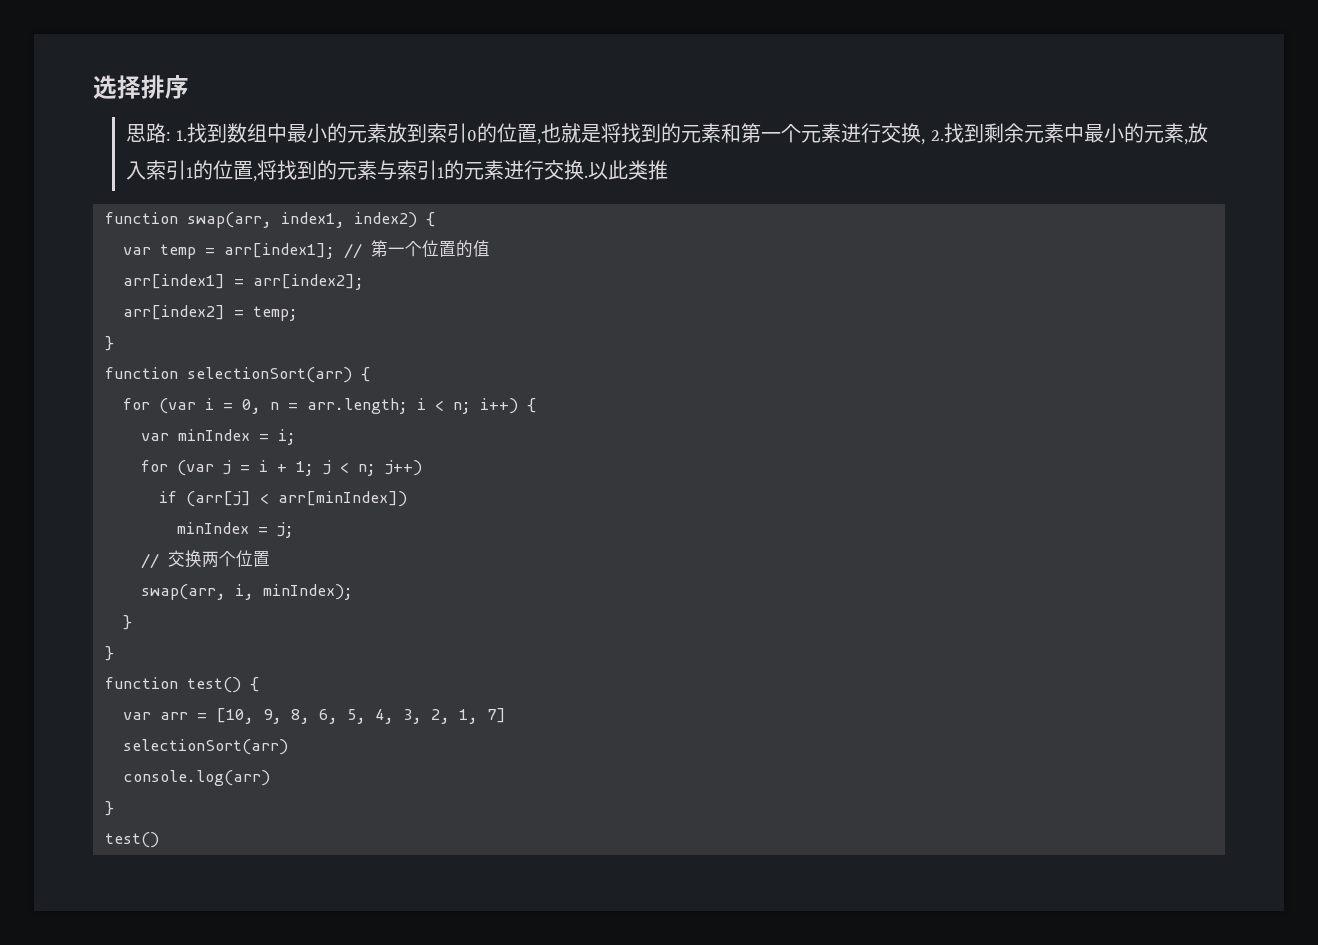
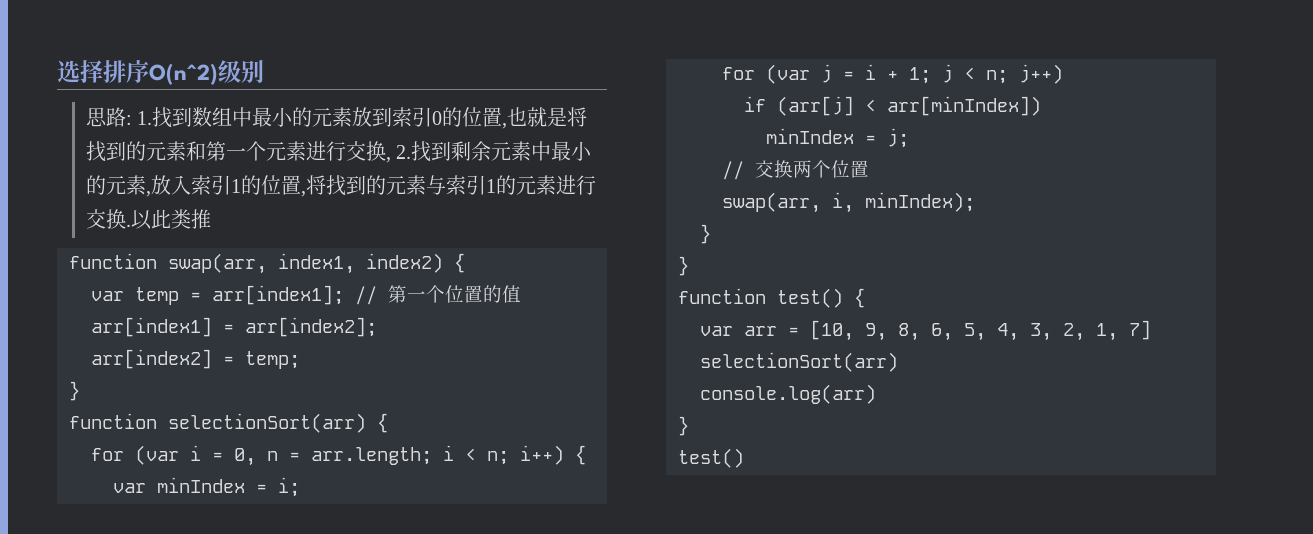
- 选择排序
+ 选择排序O(n^2)级别

